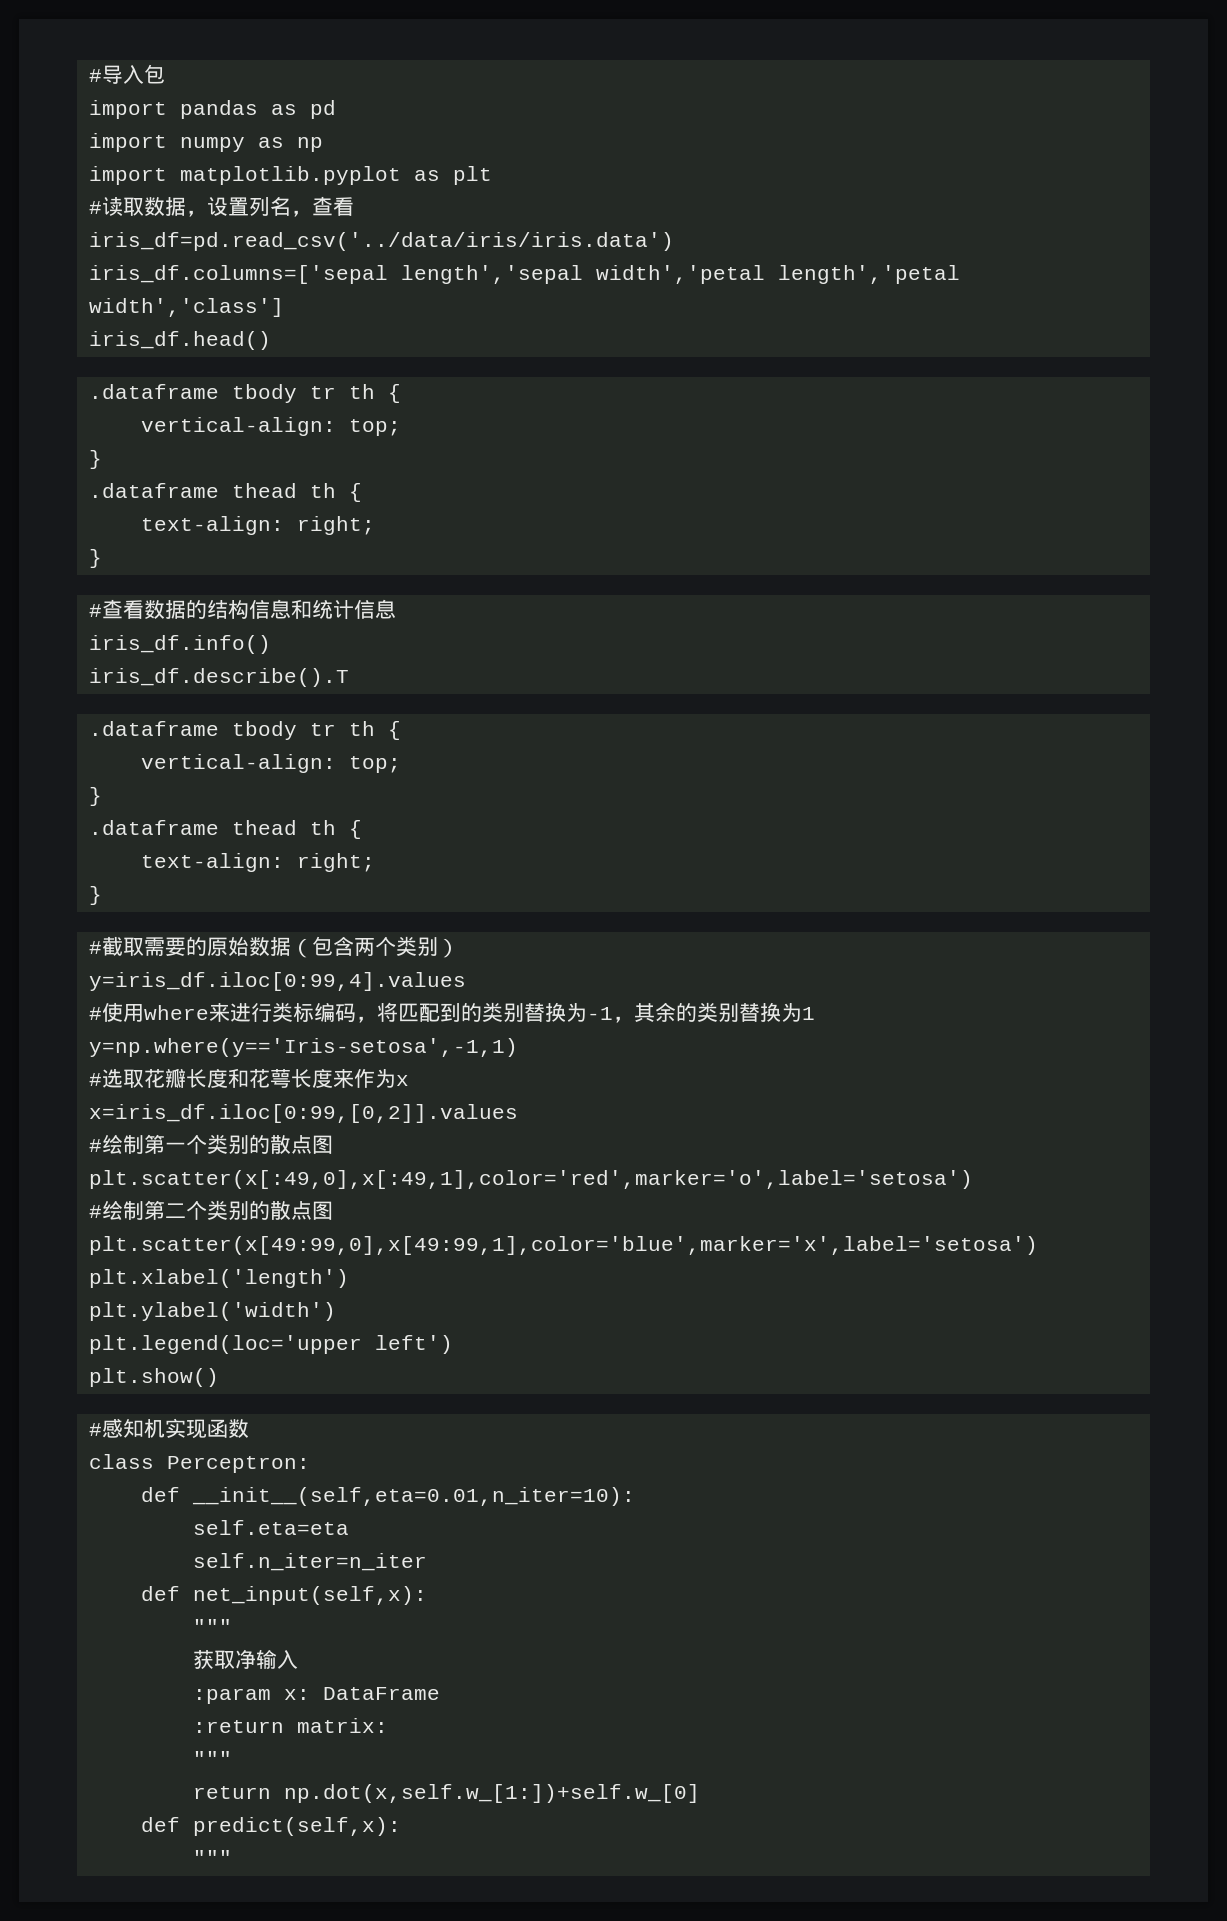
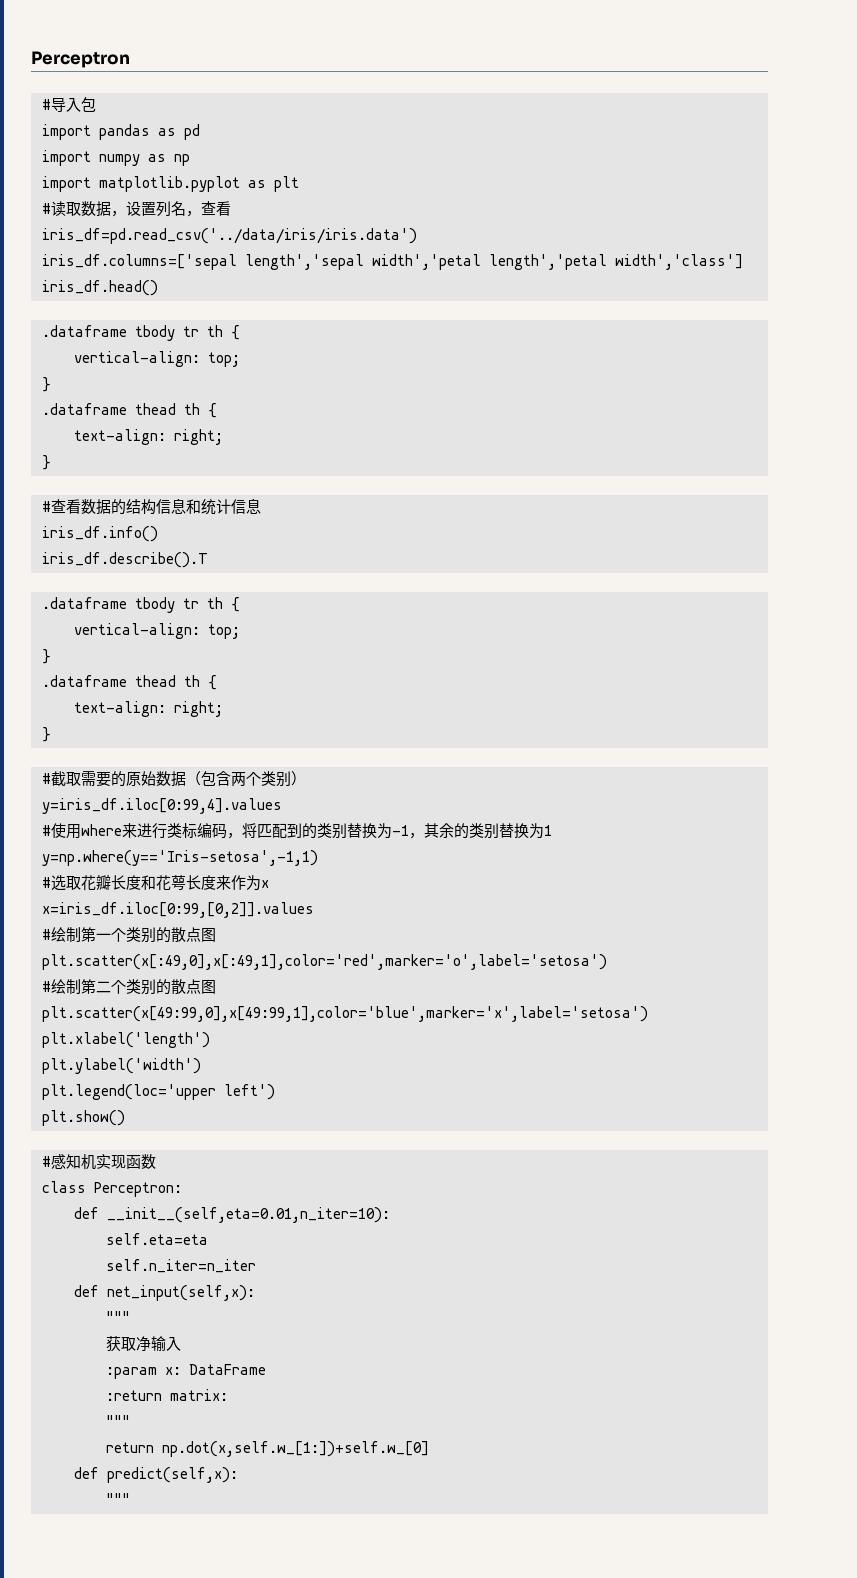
+ Perceptron

